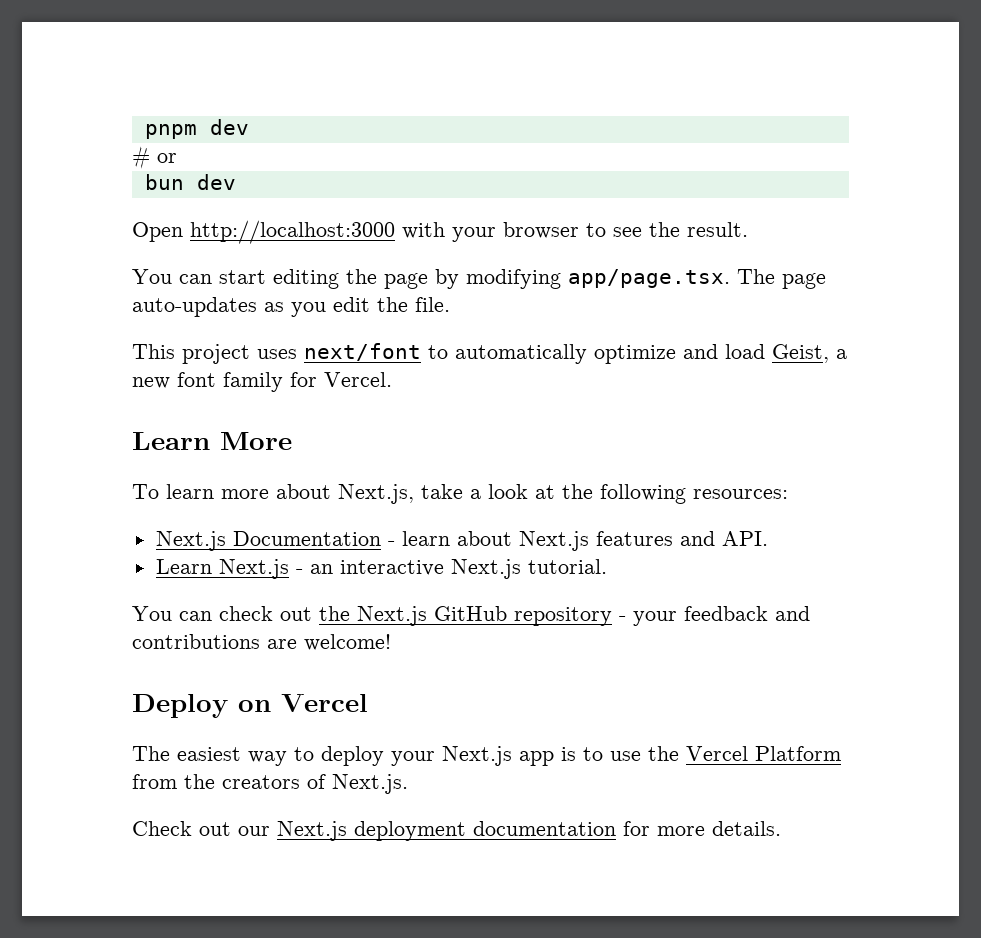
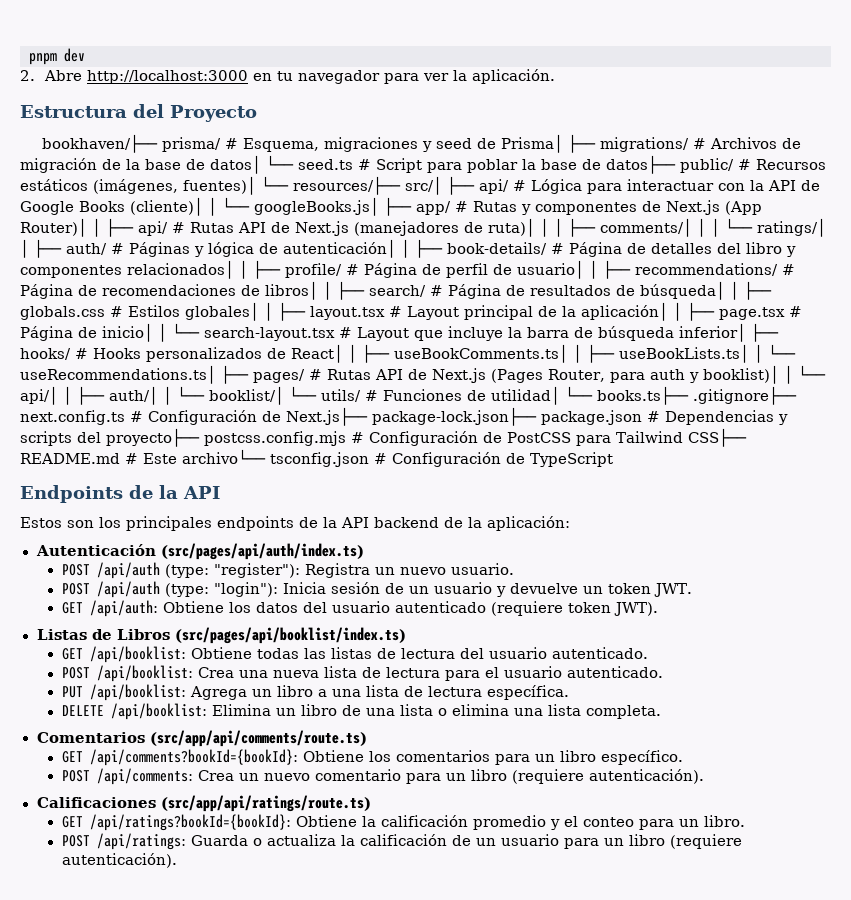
- # or
- bun dev
- Open http://localhost:3000 with your browser to see the result.
- You can start editing the page by modifying app/page.tsx. The page auto-updates as you edit the file.
- This project uses next/font to automatically optimize and load Geist, a new font family for Vercel.
- Learn More
- To learn more about Next.js, take a look at the following resources:
- Next.js Documentation - learn about Next.js features and API.
- Learn Next.js - an interactive Next.js tutorial.
- You can check out the Next.js GitHub repository - your feedback and contributions are welcome!
- Deploy on Vercel
- The easiest way to deploy your Next.js app is to use the Vercel Platform from the creators of Next.js.
- Check out our Next.js deployment documentation for more details.
+ 2. Abre http://localhost:3000 en tu navegador para ver la aplicación.
+ Estructura del Proyecto
+ bookhaven/├── prisma/ # Esquema, migraciones y seed de Prisma│ ├── migrations/ # Archivos de migración de la base de datos│ └── seed.ts # Script para poblar la base de datos├── public/ # Recursos estáticos (imágenes, fuentes)│ └── resources/├── src/│ ├── api/ # Lógica para interactuar con la API de Google Books (cliente)│ │ └── googleBooks.js│ ├── app/ # Rutas y componentes de Next.js (App Router)│ │ ├── api/ # Rutas API de Next.js (manejadores de ruta)│ │ │ ├── comments/│ │ │ └── ratings/│ │ ├── auth/ # Páginas y lógica de autenticación│ │ ├── book-details/ # Página de detalles del libro y componentes relacionados│ │ ├── profile/ # Página de perfil de usuario│ │ ├── recommendations/ # Página de recomendaciones de libros│ │ ├── search/ # Página de resultados de búsqueda│ │ ├── globals.css # Estilos globales│ │ ├── layout.tsx # Layout principal de la aplicación│ │ ├── page.tsx # Página de inicio│ │ └── search-layout.tsx # Layout que incluye la barra de búsqueda inferior│ ├── hooks/ # Hooks personalizados de React│ │ ├── useBookComments.ts│ │ ├── useBookLists.ts│ │ └── useRecommendations.ts│ ├── pages/ # Rutas API de Next.js (Pages Router, para auth y booklist)│ │ └── api/│ │ ├── auth/│ │ └── booklist/│ └── utils/ # Funciones de utilidad│ └── books.ts├── .gitignore├── next.config.ts # Configuración de Next.js├── package-lock.json├── package.json # Dependencias y scripts del proyecto├── postcss.config.mjs # Configuración de PostCSS para Tailwind CSS├── README.md # Este archivo└── tsconfig.json # Configuración de TypeScript
+ Endpoints de la API
+ Estos son los principales endpoints de la API backend de la aplicación:
+ Autenticación (src/pages/api/auth/index.ts)
+ POST /api/auth (type: "register"): Registra un nuevo usuario.
+ POST /api/auth (type: "login"): Inicia sesión de un usuario y devuelve un token JWT.
+ GET /api/auth: Obtiene los datos del usuario autenticado (requiere token JWT).
+ Listas de Libros (src/pages/api/booklist/index.ts)
+ GET /api/booklist: Obtiene todas las listas de lectura del usuario autenticado.
+ POST /api/booklist: Crea una nueva lista de lectura para el usuario autenticado.
+ PUT /api/booklist: Agrega un libro a una lista de lectura específica.
+ DELETE /api/booklist: Elimina un libro de una lista o elimina una lista completa.
+ Comentarios (src/app/api/comments/route.ts)
+ GET /api/comments?bookId={bookId}: Obtiene los comentarios para un libro específico.
+ POST /api/comments: Crea un nuevo comentario para un libro (requiere autenticación).
+ Calificaciones (src/app/api/ratings/route.ts)
+ GET /api/ratings?bookId={bookId}: Obtiene la calificación promedio y el conteo para un libro.
+ POST /api/ratings: Guarda o actualiza la calificación de un usuario para un libro (requiere autenticación).

